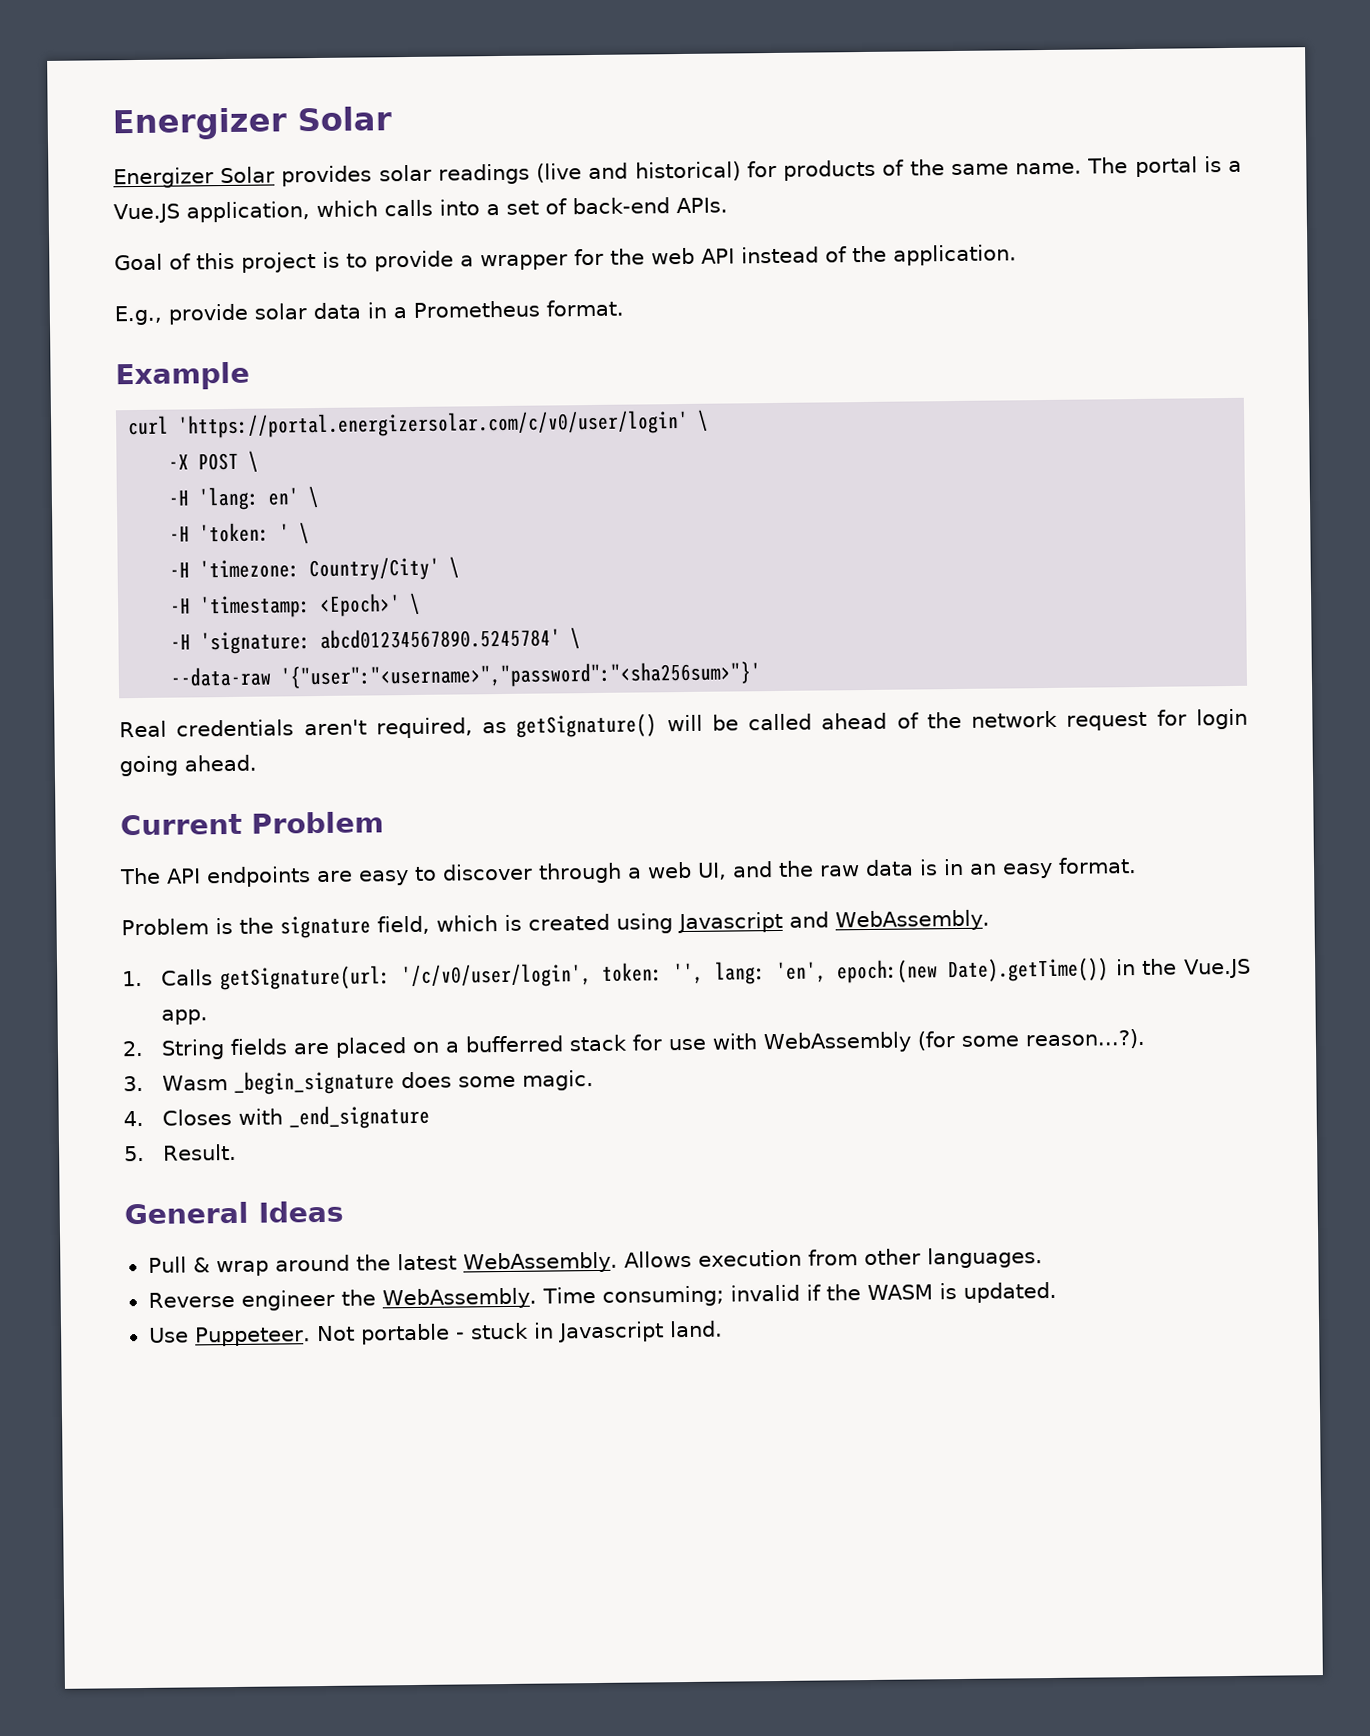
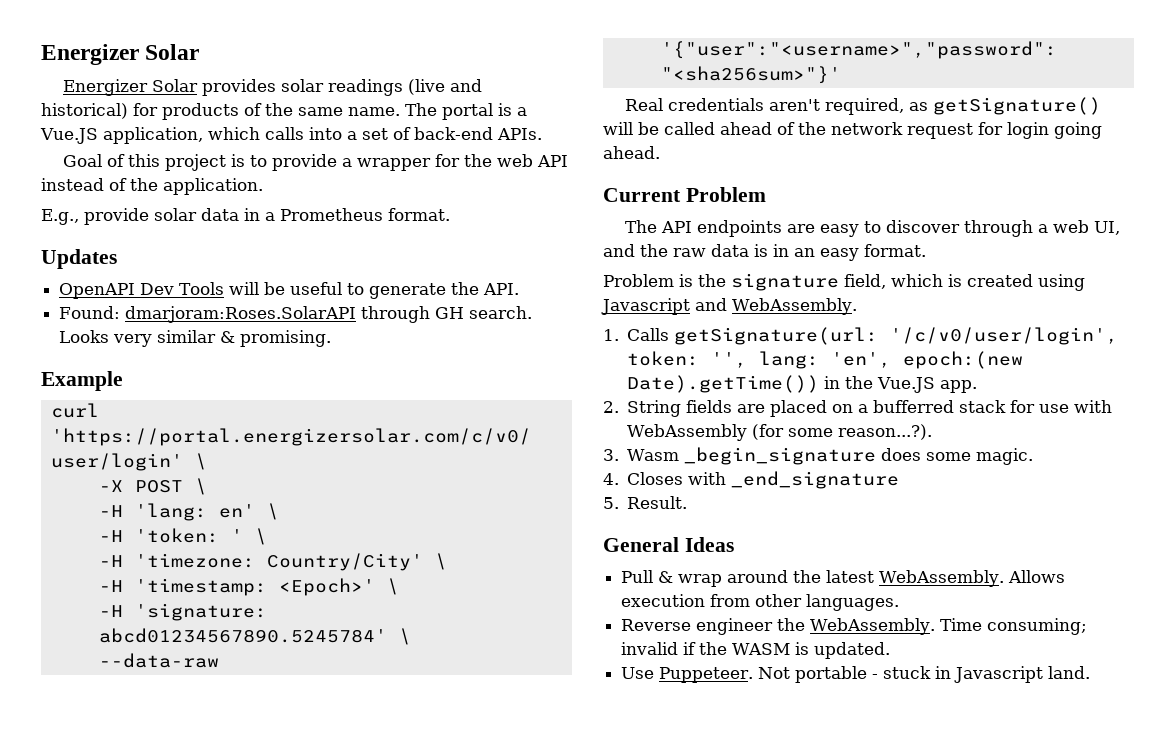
+ Updates
+ OpenAPI Dev Tools will be useful to generate the API.
+ Found: dmarjoram:Roses.SolarAPI through GH search. Looks very similar & promising.

